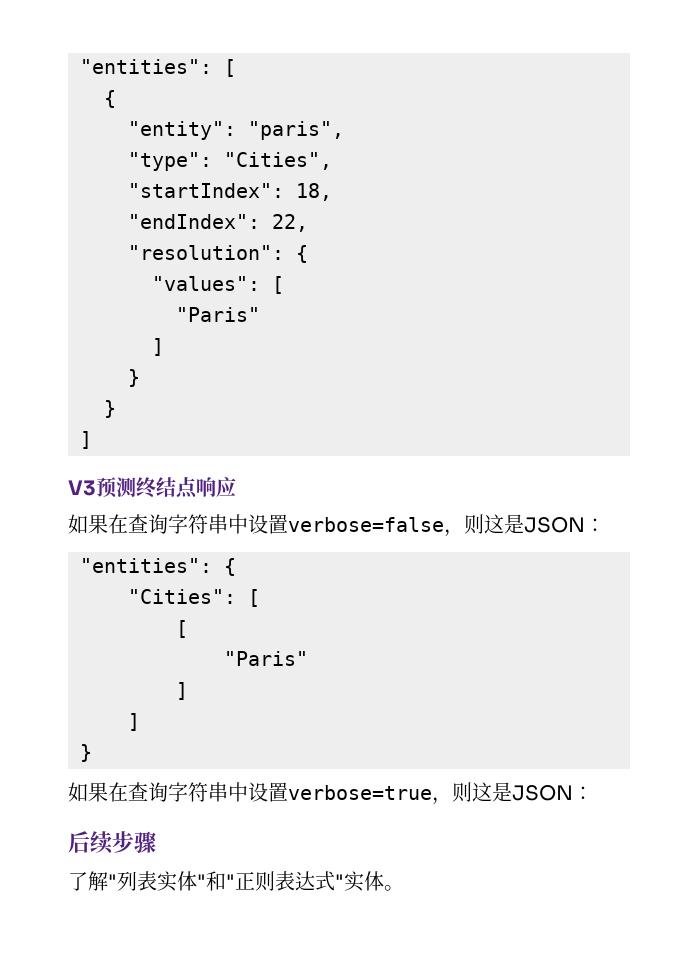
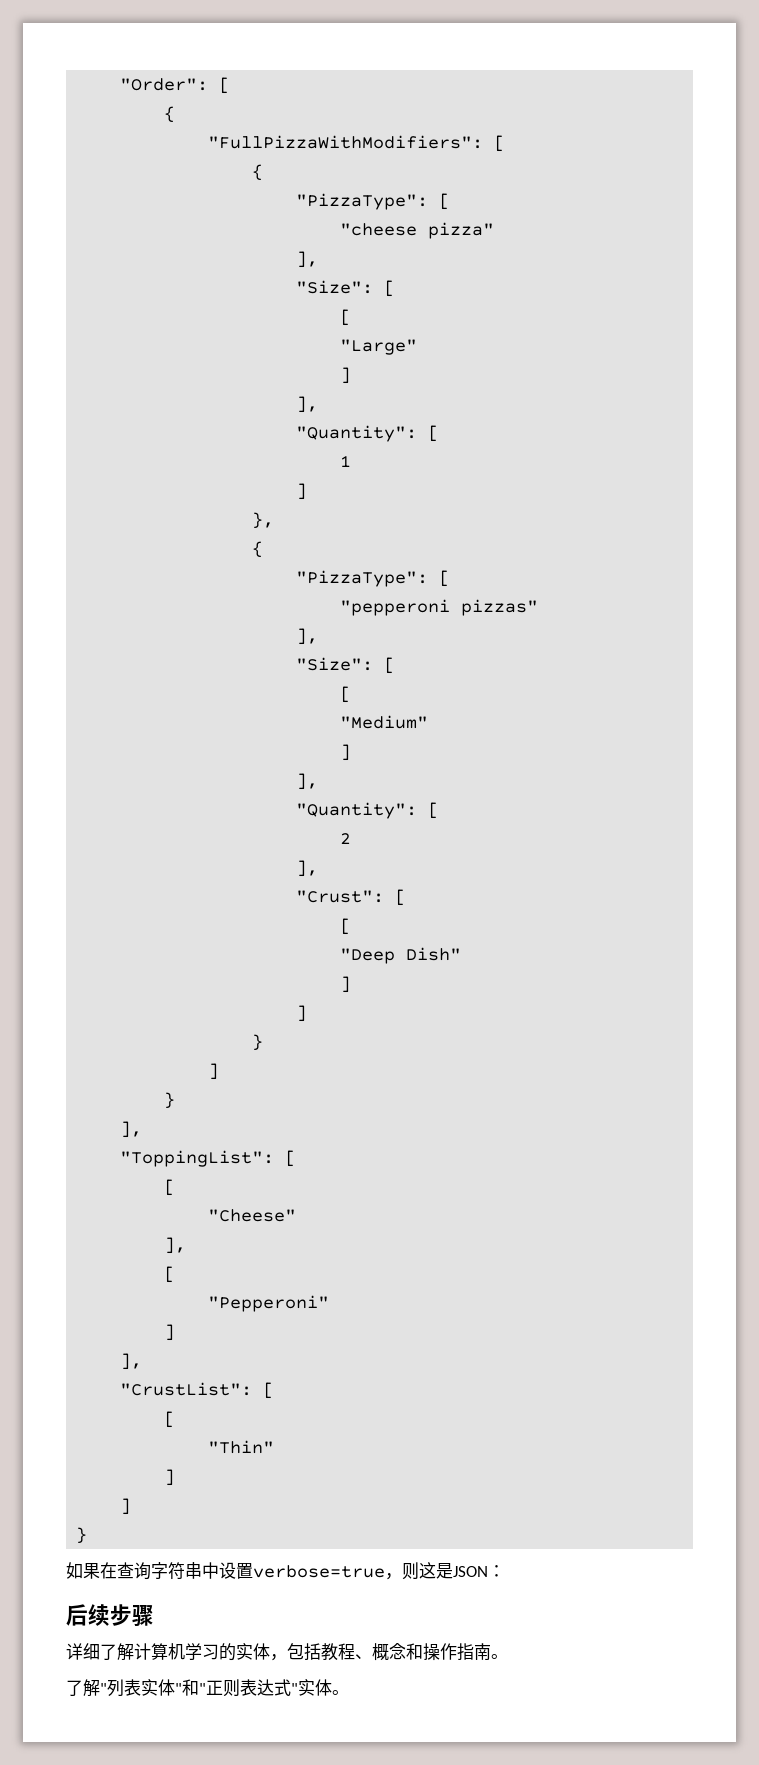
- "entities": [
+ "Order": [
  {
- "entity": "paris",
- "type": "Cities",
- "startIndex": 18,
- "endIndex": 22,
- "resolution": {
- "values": [
- "Paris"
+ "FullPizzaWithModifiers": [
+ {
+ "PizzaType": [
+ "cheese pizza"
+ ],
+ "Size": [
+ [
+ "Large"
+ ]
+ ],
+ "Quantity": [
+ 1
+ ]
+ },
+ {
+ "PizzaType": [
+ "pepperoni pizzas"
+ ],
+ "Size": [
+ [
+ "Medium"
+ ]
+ ],
+ "Quantity": [
+ 2
+ ],
+ "Crust": [
+ [
+ "Deep Dish"
+ ]
  ]
  }
+ ]
  }
+ ],
+ "ToppingList": [
+ [
+ "Cheese"
+ ],
+ [
+ "Pepperoni"
  ]
- V3预测终结点响应
- 如果在查询字符串中设置verbose=false，则这是JSON：
- "entities": {
- "Cities": [
+ ],
+ "CrustList": [
  [
- "Paris"
+ "Thin"
+ 详细了解计算机学习的实体，包括教程、概念和操作指南。

